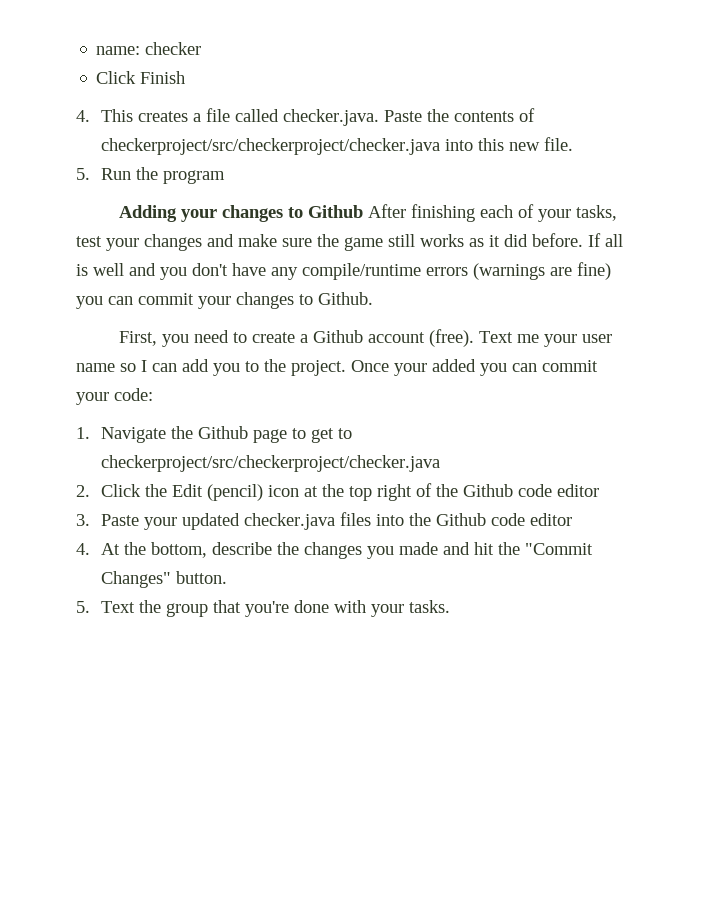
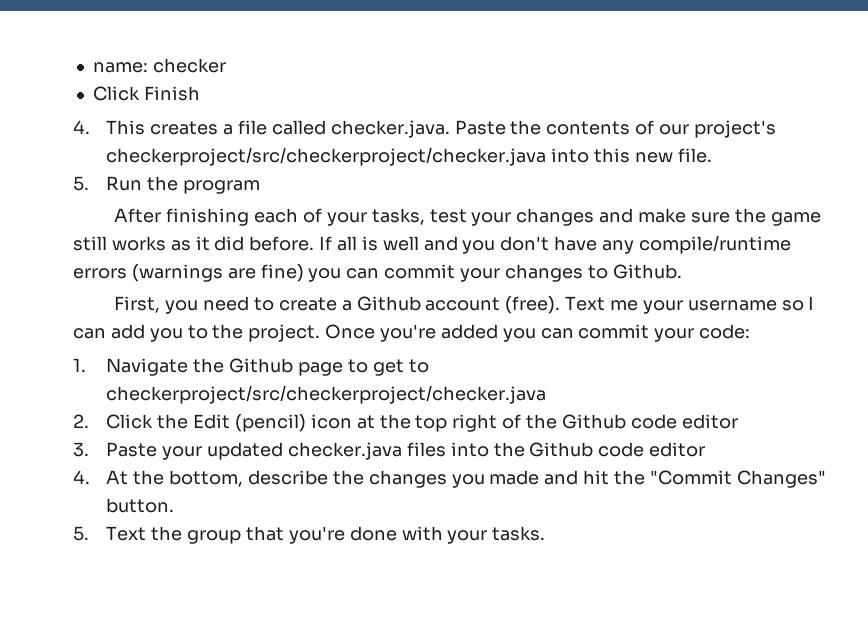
- 4. This creates a file called checker.java. Paste the contents of checkerproject/src/checkerproject/checker.java into this new file.
+ 4. This creates a file called checker.java. Paste the contents of our project's checkerproject/src/checkerproject/checker.java into this new file.
- Adding your changes to Github After finishing each of your tasks, test your changes and make sure the game still works as it did before.
+ After finishing each of your tasks, test your changes and make sure the game still works as it did before.
- Text me your user name so I can add you to the project.
+ Text me your username so I can add you to the project.
- Once your added you can commit your code:
+ Once you're added you can commit your code:

